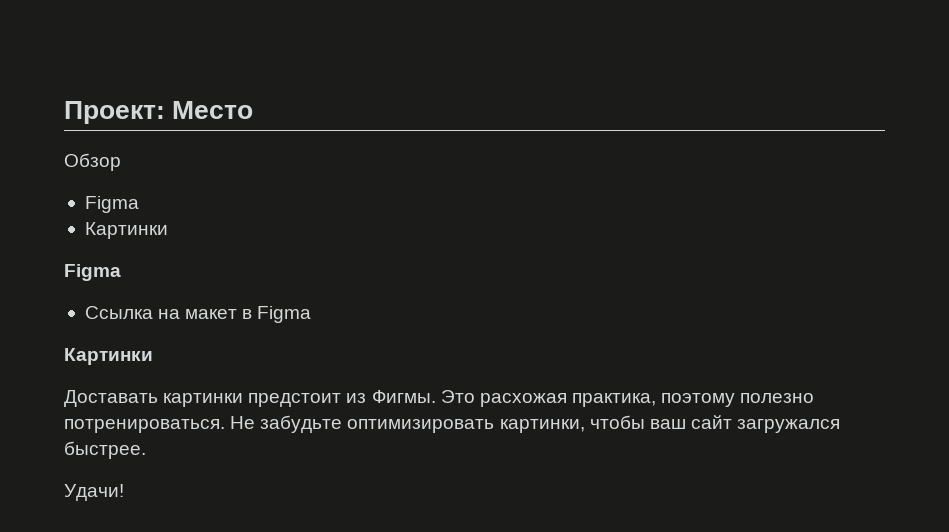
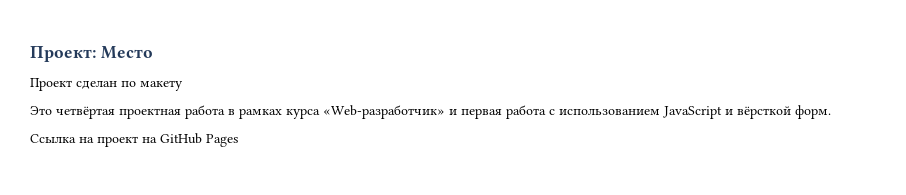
- Обзор
- Figma
- Картинки
- Figma
- Ссылка на макет в Figma
- Картинки
- Доставать картинки предстоит из Фигмы. Это расхожая практика, поэтому полезно потренироваться. Не забудьте оптимизировать картинки, чтобы ваш сайт загружался быстрее.
- Удачи!
+ Проект сделан по макету
+ Это четвёртая проектная работа в рамках курса «Web-разработчик» и первая работа с использованием JavaScript и вёрсткой форм.
+ Ссылка на проект на GitHub Pages

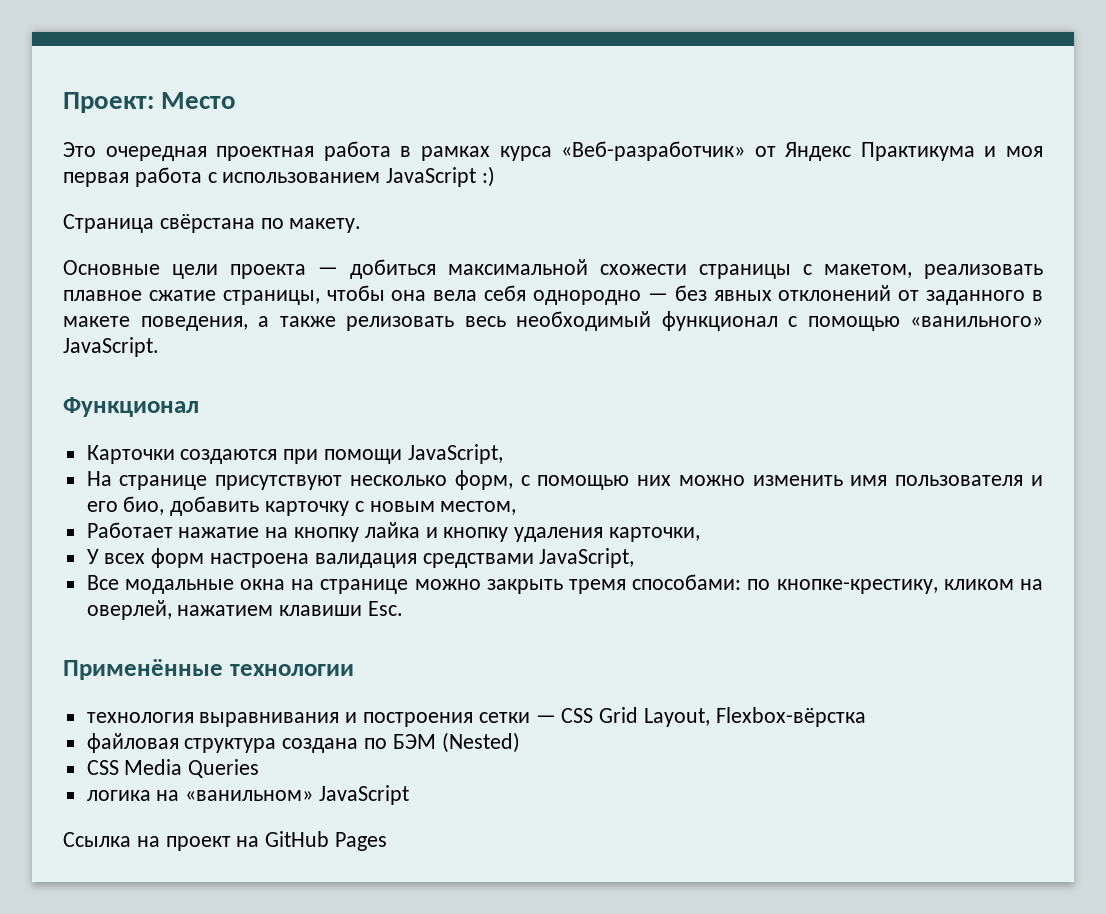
- Проект сделан по макету
- Это четвёртая проектная работа в рамках курса «Web-разработчик» и первая работа с использованием JavaScript и вёрсткой форм.
+ Это очередная проектная работа в рамках курса «Веб-разработчик» от Яндекс Практикума и моя первая работа с использованием JavaScript :)
+ Страница свёрстана по макету.
+ Основные цели проекта — добиться максимальной схожести страницы с макетом, реализовать плавное сжатие страницы, чтобы она вела себя однородно — без явных отклонений от заданного в макете поведения, а также релизовать весь необходимый функционал с помощью «ванильного» JavaScript.
+ Функционал
+ Карточки создаются при помощи JavaScript,
+ На странице присутствуют несколько форм, с помощью них можно изменить имя пользователя и его био, добавить карточку с новым местом,
+ Работает нажатие на кнопку лайка и кнопку удаления карточки,
+ У всех форм настроена валидация средствами JavaScript,
+ Все модальные окна на странице можно закрыть тремя способами: по кнопке-крестику, кликом на оверлей, нажатием клавиши Esc.
+ Применённые технологии
+ технология выравнивания и построения сетки — CSS Grid Layout, Flexbox-вёрстка
+ файловая структура cоздана по БЭМ (Nested)
+ CSS Media Queries
+ логика на «ванильном» JavaScript

